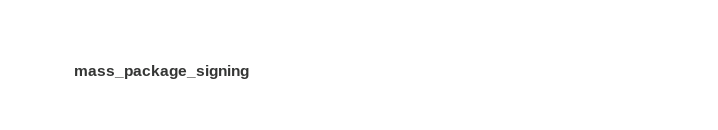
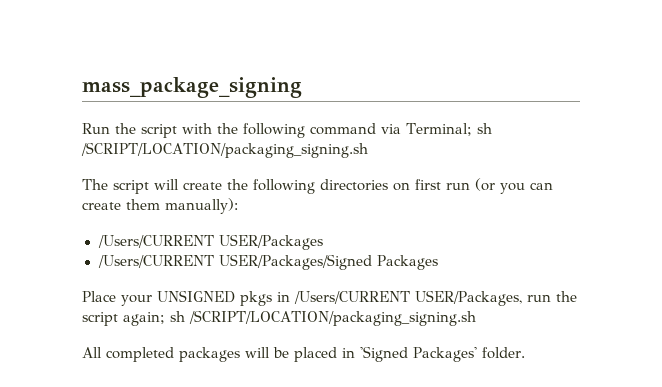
+ Run the script with the following command via Terminal; sh /SCRIPT/LOCATION/packaging_signing.sh
+ The script will create the following directories on first run (or you can create them manually):
+ /Users/CURRENT USER/Packages
+ /Users/CURRENT USER/Packages/Signed Packages
+ Place your UNSIGNED pkgs in /Users/CURRENT USER/Packages, run the script again; sh /SCRIPT/LOCATION/packaging_signing.sh
+ All completed packages will be placed in 'Signed Packages' folder.

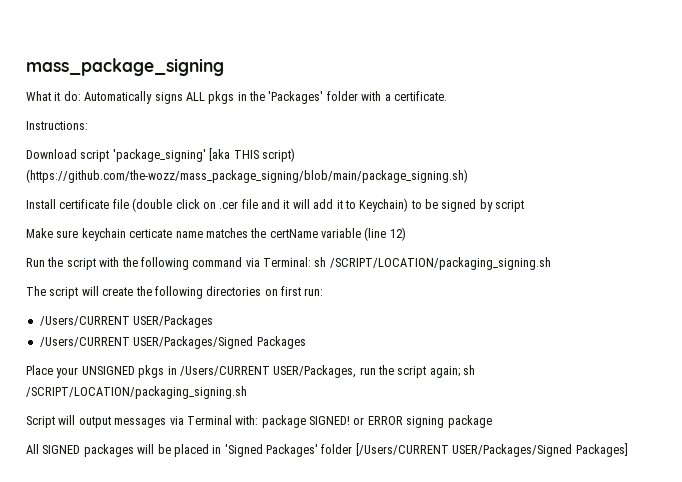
+ What it do: Automatically signs ALL pkgs in the 'Packages' folder with a certificate.
+ Instructions:
+ Download script 'package_signing' [aka THIS script) (https://github.com/the-wozz/mass_package_signing/blob/main/package_signing.sh)
+ Install certificate file (double click on .cer file and it will add it to Keychain) to be signed by script
+ Make sure keychain certicate name matches the certName variable (line 12)
- Run the script with the following command via Terminal; sh /SCRIPT/LOCATION/packaging_signing.sh
+ Run the script with the following command via Terminal: sh /SCRIPT/LOCATION/packaging_signing.sh
- The script will create the following directories on first run (or you can create them manually):
+ The script will create the following directories on first run:
+ Script will output messages via Terminal with: package SIGNED! or ERROR signing package
- All completed packages will be placed in 'Signed Packages' folder.
+ All SIGNED packages will be placed in 'Signed Packages' folder [/Users/CURRENT USER/Packages/Signed Packages]

